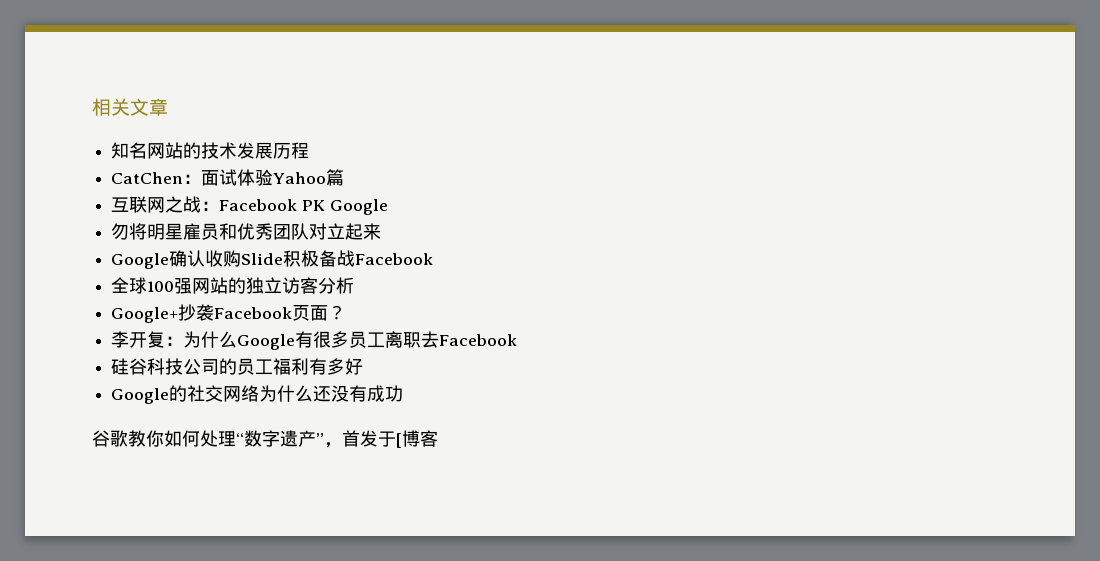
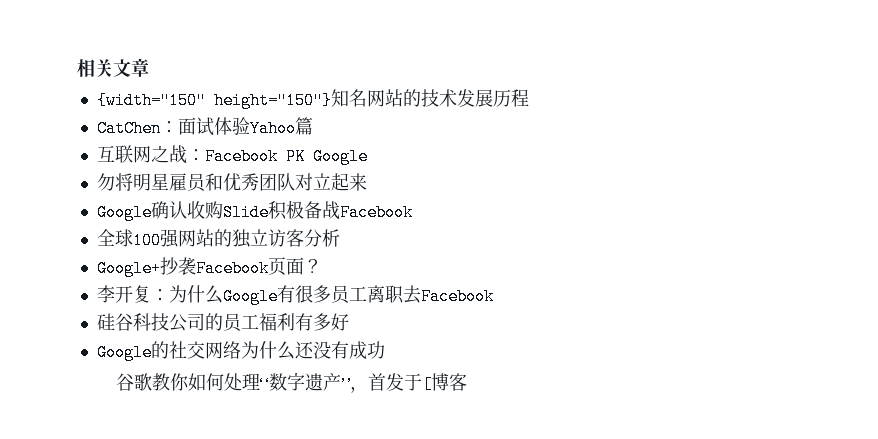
- 知名网站的技术发展历程
+ {width="150" height="150"}知名网站的技术发展历程

